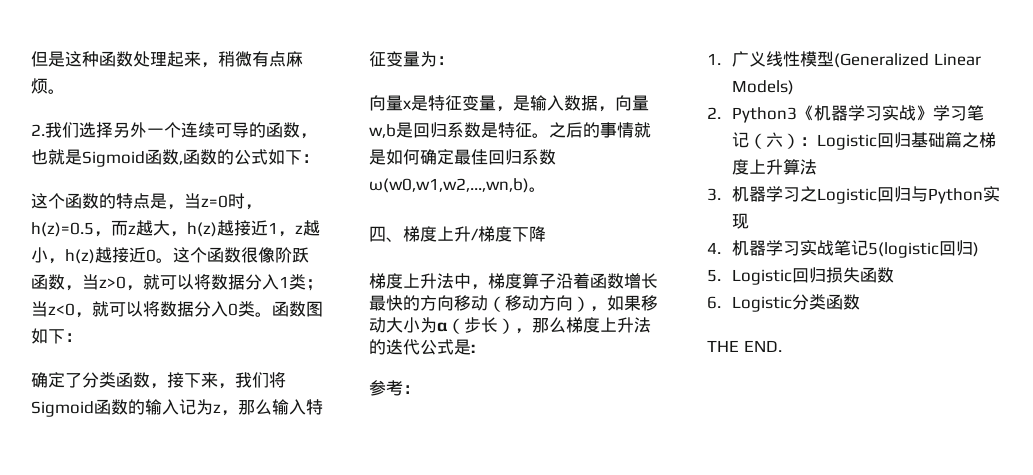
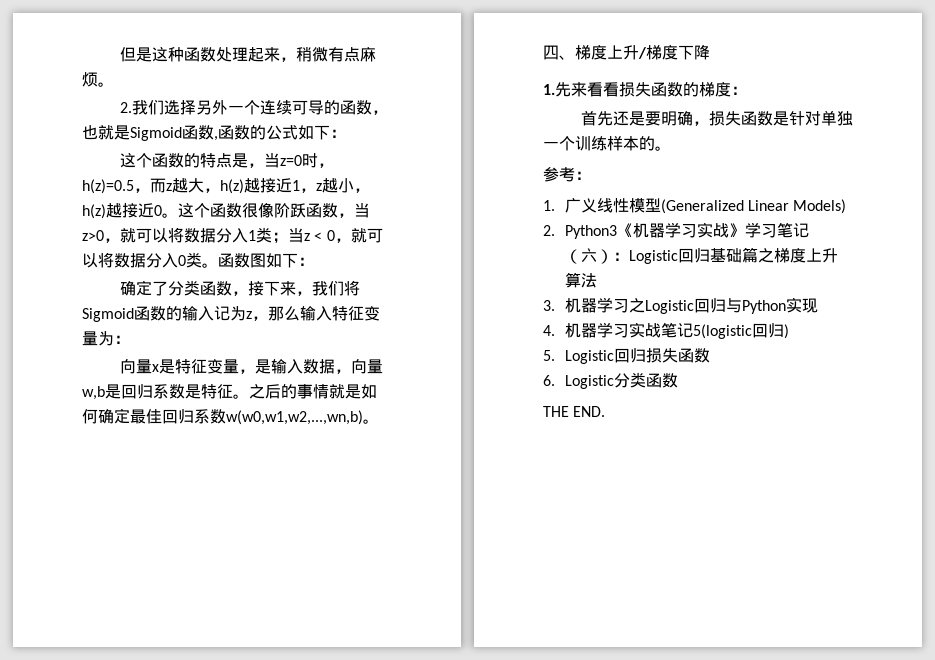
- 这个函数很像阶跃函数，当z>0，就可以将数据分入1类；当z<0，就可以将数据分入0类。
+ 这个函数很像阶跃函数，当z>0，就可以将数据分入1类；当z < 0，就可以将数据分入0类。
- 之后的事情就是如何确定最佳回归系数ω(w0,w1,w2,...,wn,b)。
+ 之后的事情就是如何确定最佳回归系数w(w0,w1,w2,...,wn,b)。
- 梯度上升法中，梯度算子沿着函数增长最快的方向移动（移动方向），如果移动大小为α（步长），那么梯度上升法的迭代公式是:
+ 1.先来看看损失函数的梯度：
+ 首先还是要明确，损失函数是针对单独一个训练样本的。

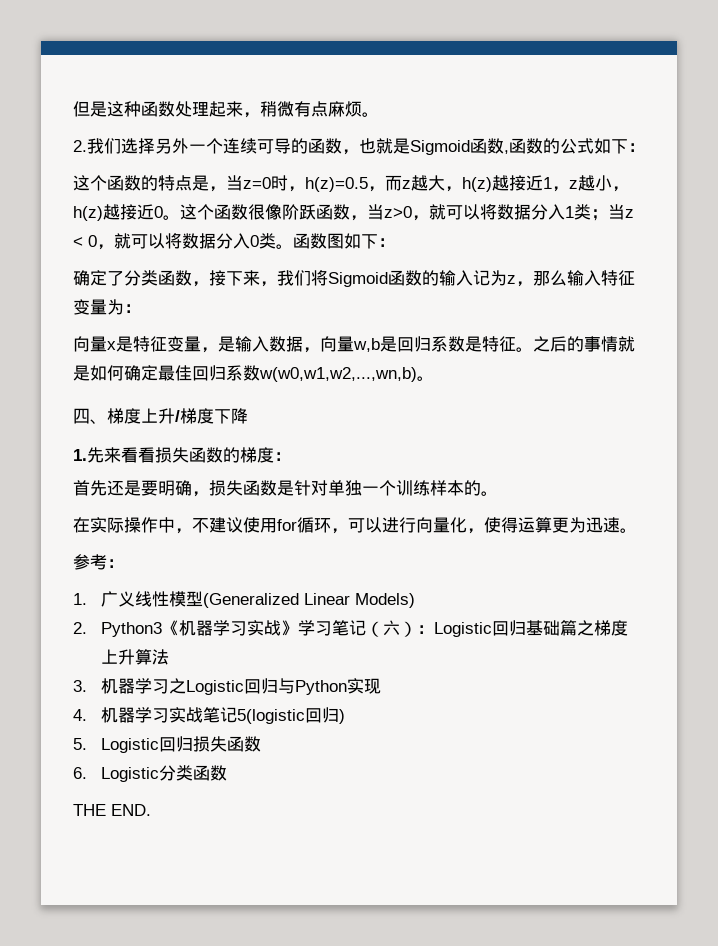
+ 在实际操作中，不建议使用for循环，可以进行向量化，使得运算更为迅速。

